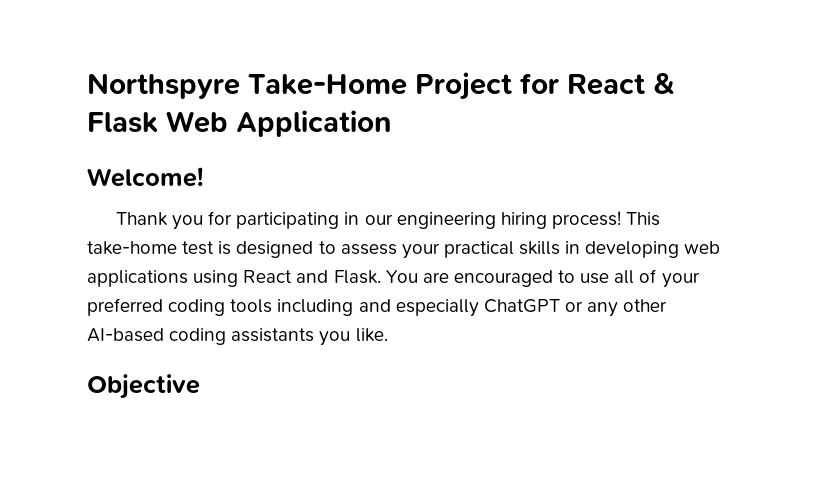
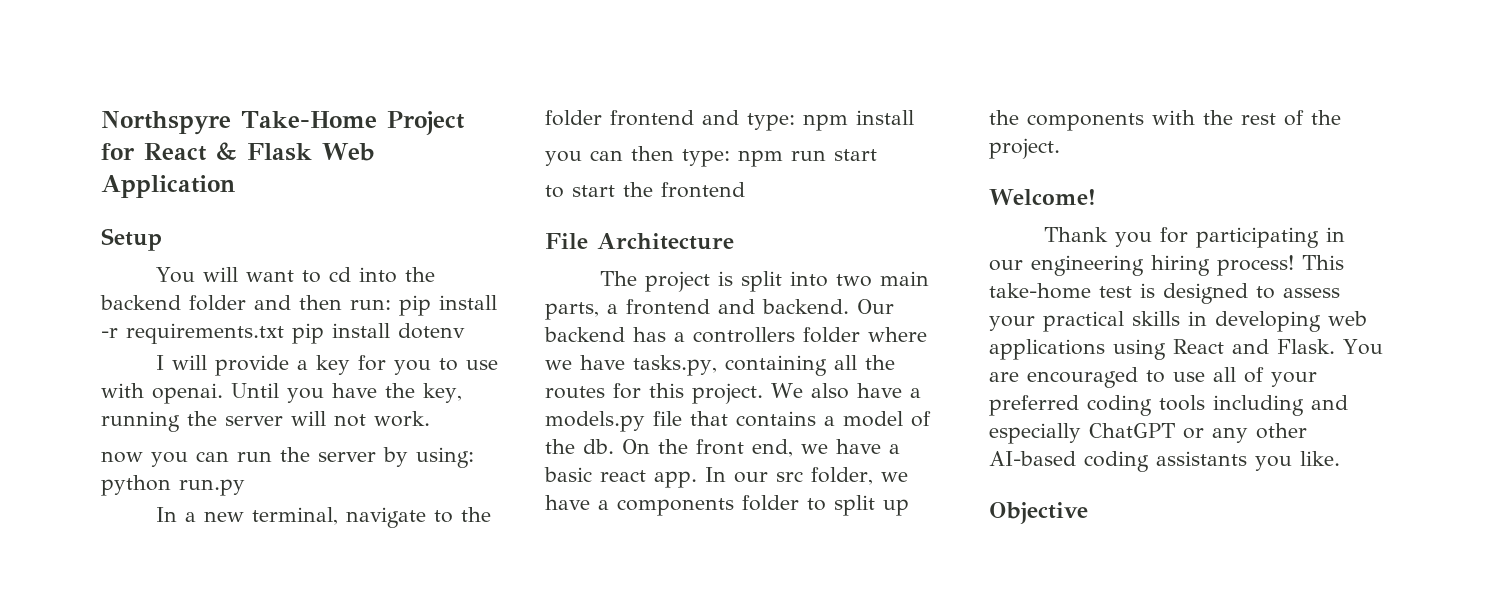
+ Setup
+ You will want to cd into the backend folder and then run: pip install -r requirements.txt pip install dotenv
+ I will provide a key for you to use with openai. Until you have the key, running the server will not work.
+ now you can run the server by using: python run.py
+ In a new terminal, navigate to the folder frontend and type: npm install
+ you can then type: npm run start
+ to start the frontend
+ File Architecture
+ The project is split into two main parts, a frontend and backend. Our backend has a controllers folder where we have tasks.py, containing all the routes for this project. We also have a models.py file that contains a model of the db. On the front end, we have a basic react app. In our src folder, we have a components folder to split up the components with the rest of the project.

